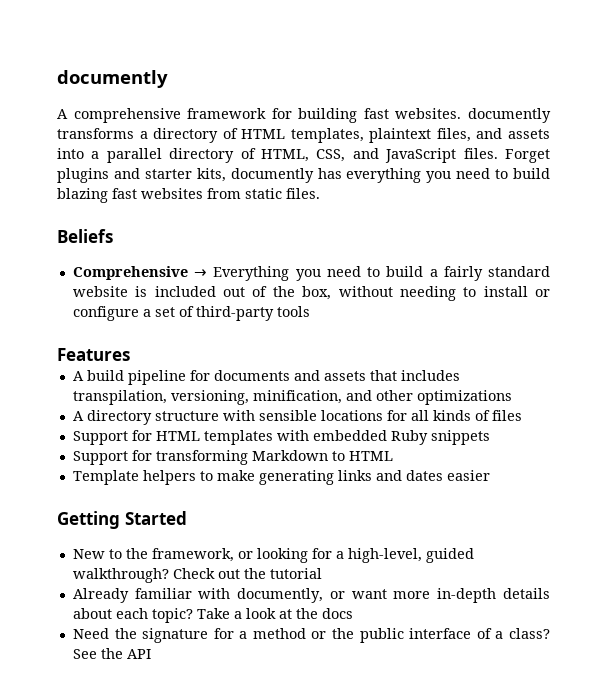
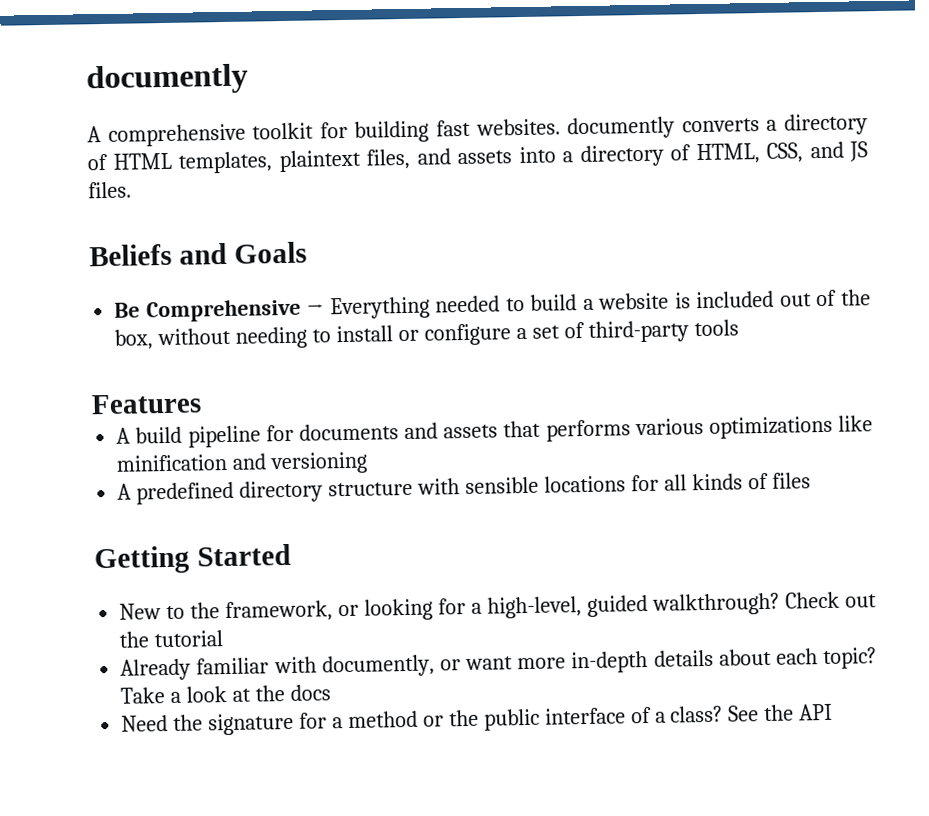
- A comprehensive framework for building fast websites. documently transforms a directory of HTML templates, plaintext files, and assets into a parallel directory of HTML, CSS, and JavaScript files. Forget plugins and starter kits, documently has everything you need to build blazing fast websites from static files.
+ A comprehensive toolkit for building fast websites. documently converts a directory of HTML templates, plaintext files, and assets into a directory of HTML, CSS, and JS files.
- Beliefs
- Comprehensive → Everything you need to build a fairly standard website is included out of the box, without needing to install or configure a set of third-party tools
+ Beliefs and Goals
+ Be Comprehensive → Everything needed to build a website is included out of the box, without needing to install or configure a set of third-party tools
- A build pipeline for documents and assets that includes transpilation, versioning, minification, and other optimizations
- A directory structure with sensible locations for all kinds of files
+ A build pipeline for documents and assets that performs various optimizations like minification and versioning
+ A predefined directory structure with sensible locations for all kinds of files
- Support for HTML templates with embedded Ruby snippets
- Support for transforming Markdown to HTML
- Template helpers to make generating links and dates easier

